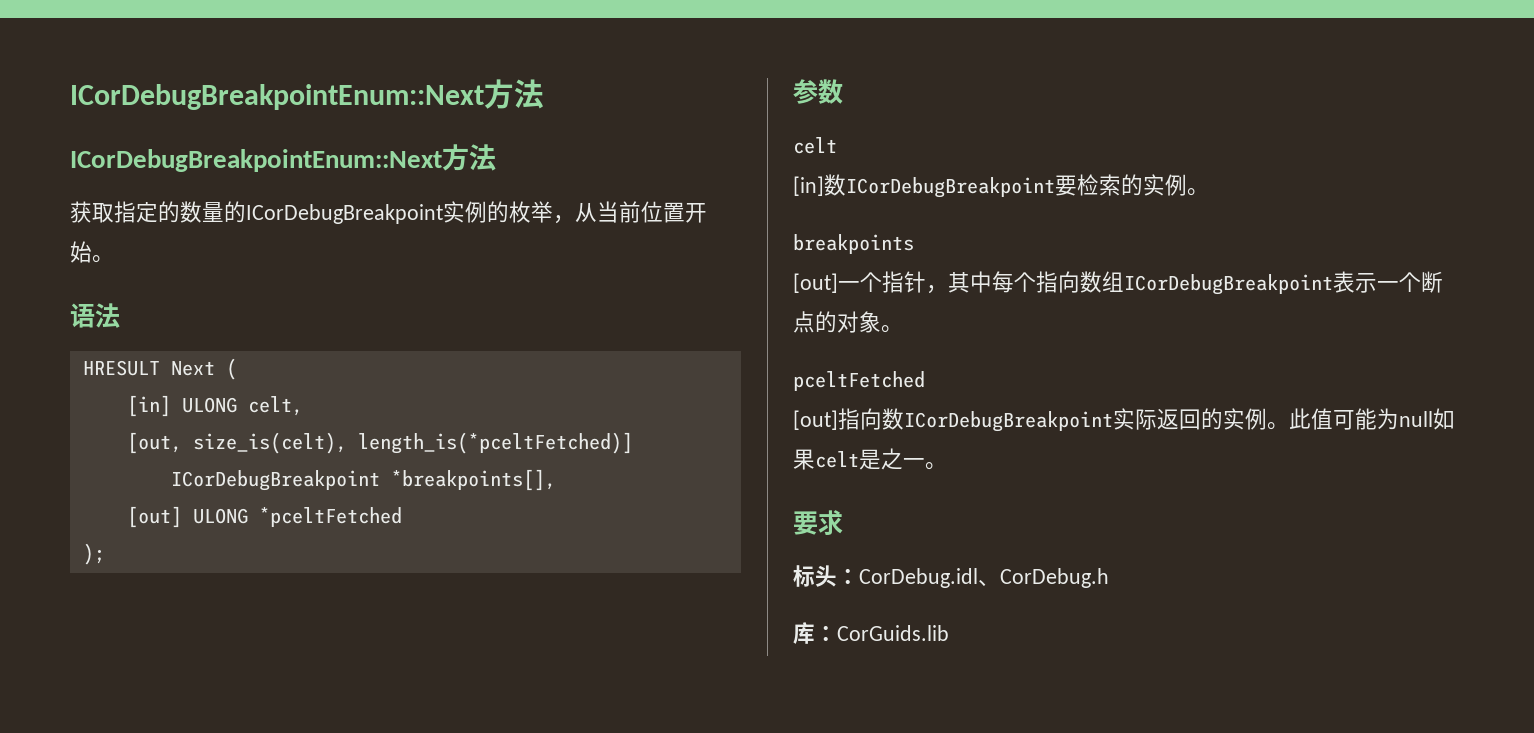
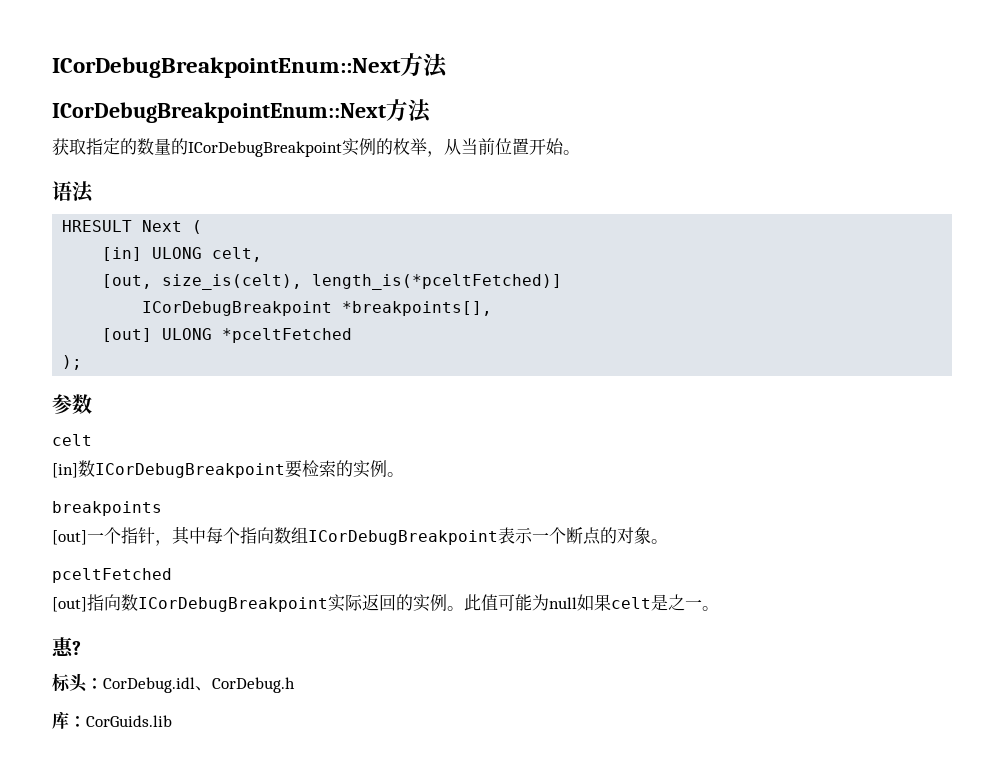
- 要求
+ 惠?

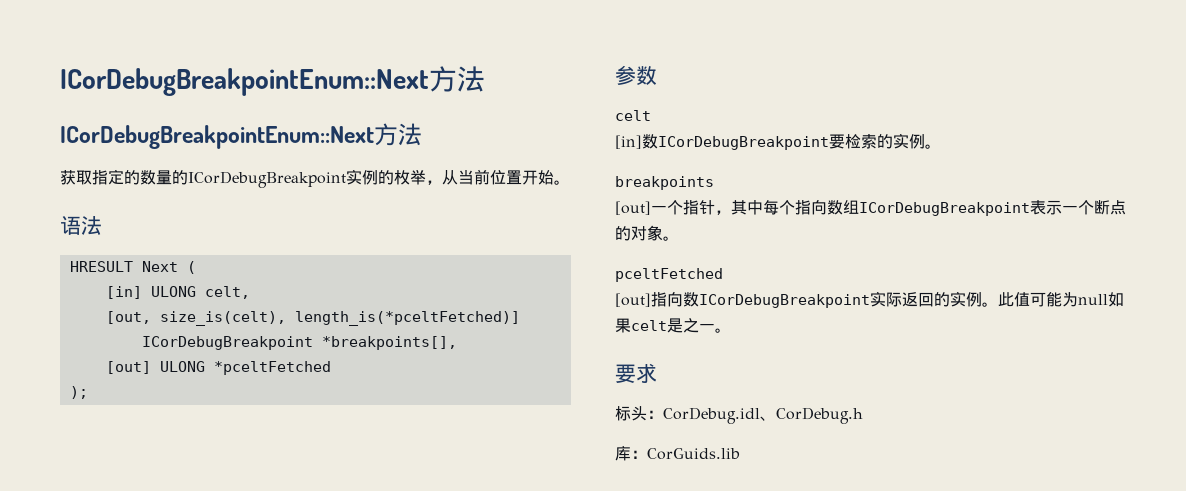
- 惠?
+ 要求

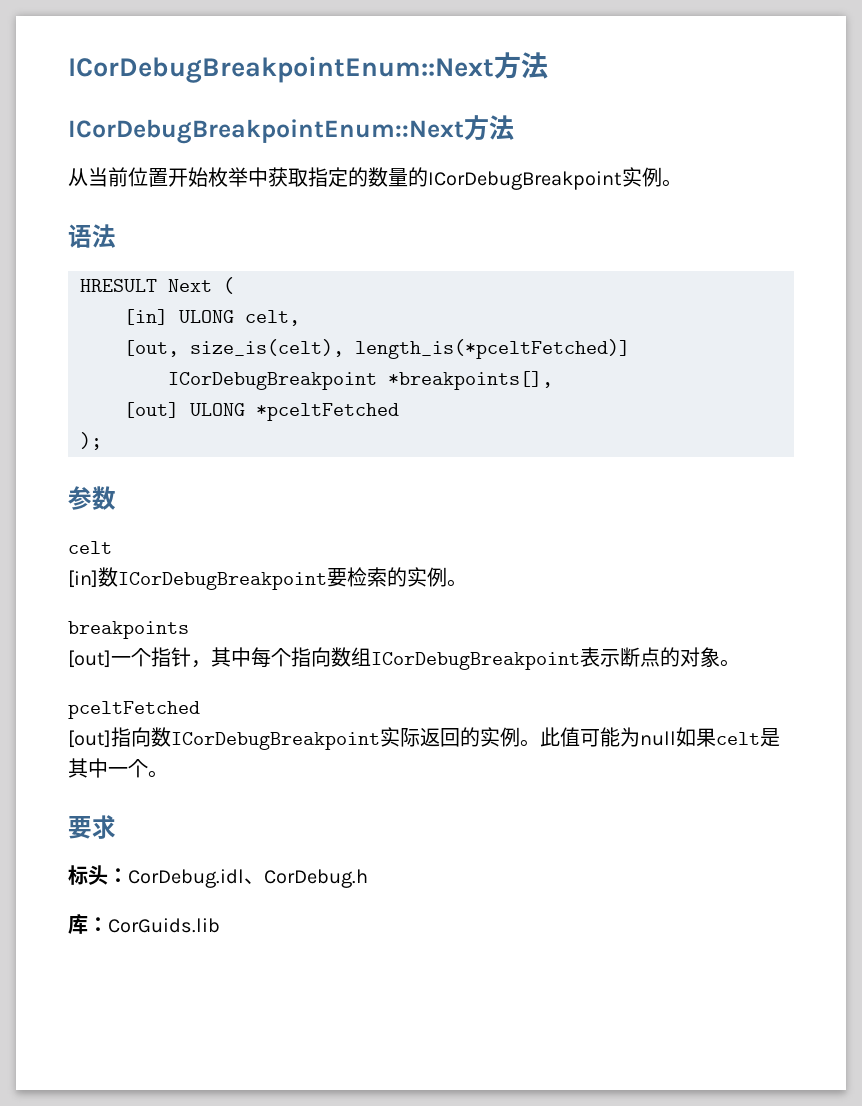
- 获取指定的数量的ICorDebugBreakpoint实例的枚举，从当前位置开始。
+ 从当前位置开始枚举中获取指定的数量的ICorDebugBreakpoint实例。
- [out]一个指针，其中每个指向数组ICorDebugBreakpoint表示一个断点的对象。
+ [out]一个指针，其中每个指向数组ICorDebugBreakpoint表示断点的对象。
- 此值可能为null如果celt是之一。
+ 此值可能为null如果celt是其中一个。

